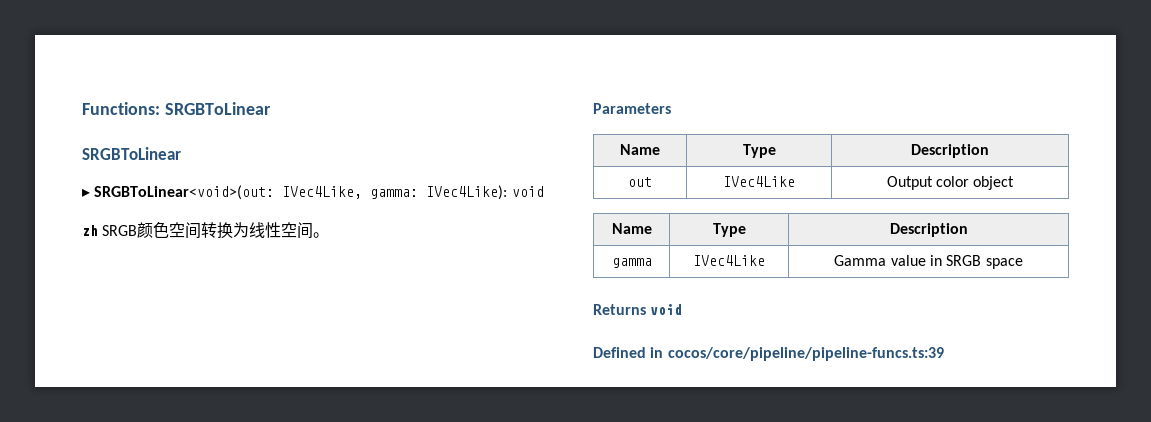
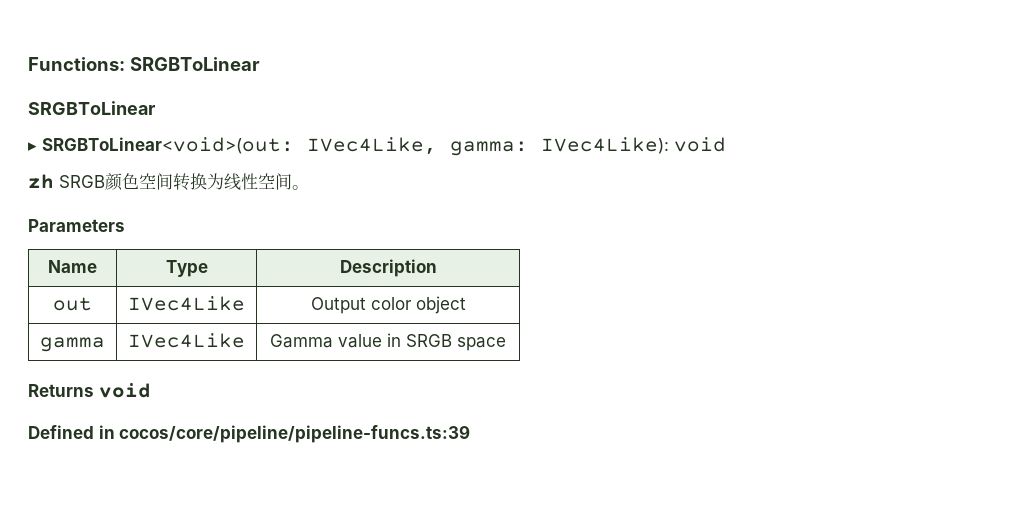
  out | IVec4Like | Output color object
- Name | Type | Description

